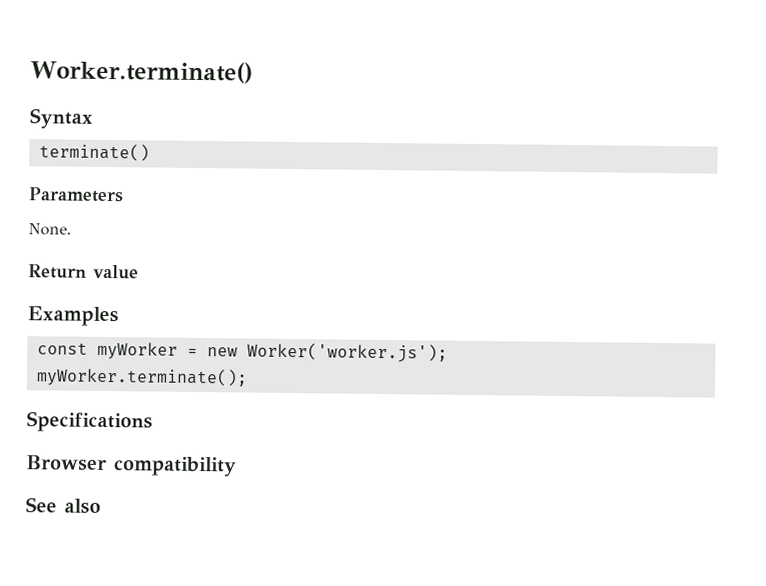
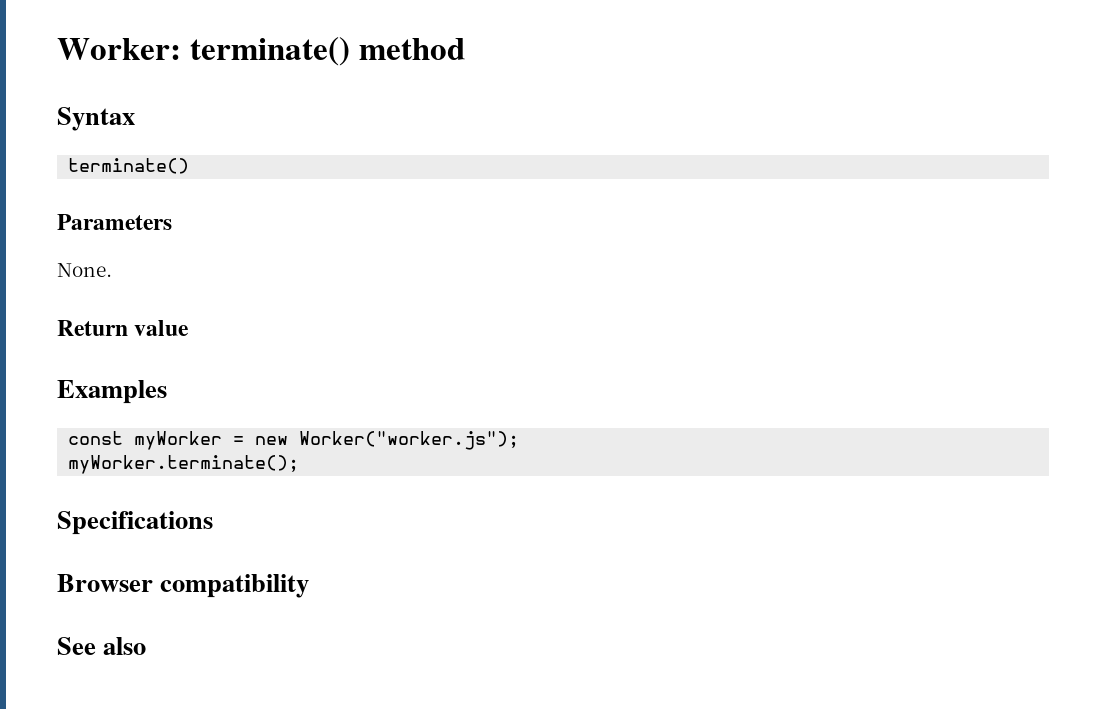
- Worker.terminate()
+ Worker: terminate() method
- const myWorker = new Worker('worker.js');
+ const myWorker = new Worker("worker.js");

